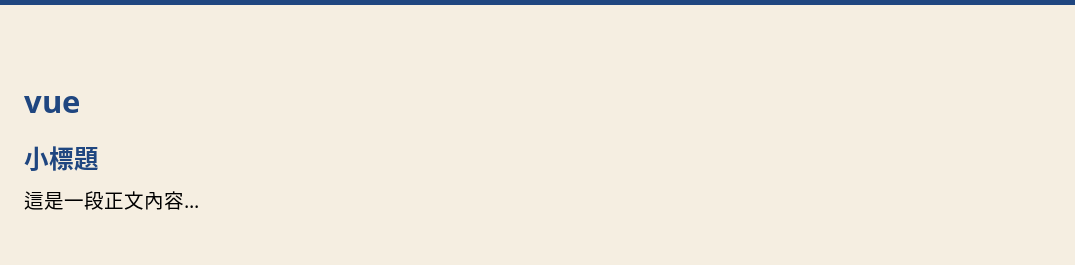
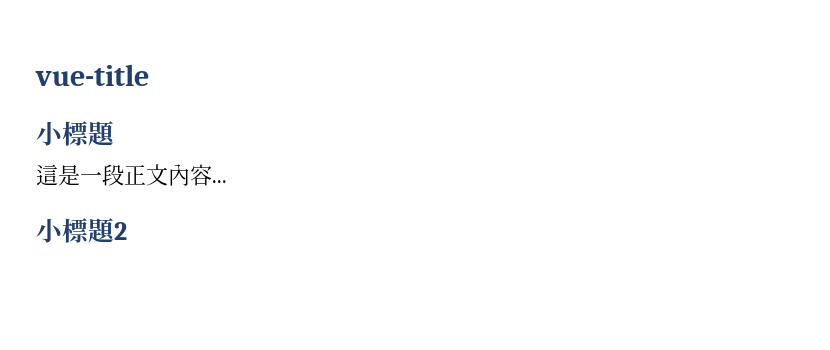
- vue
+ vue-title
+ 小標題2

